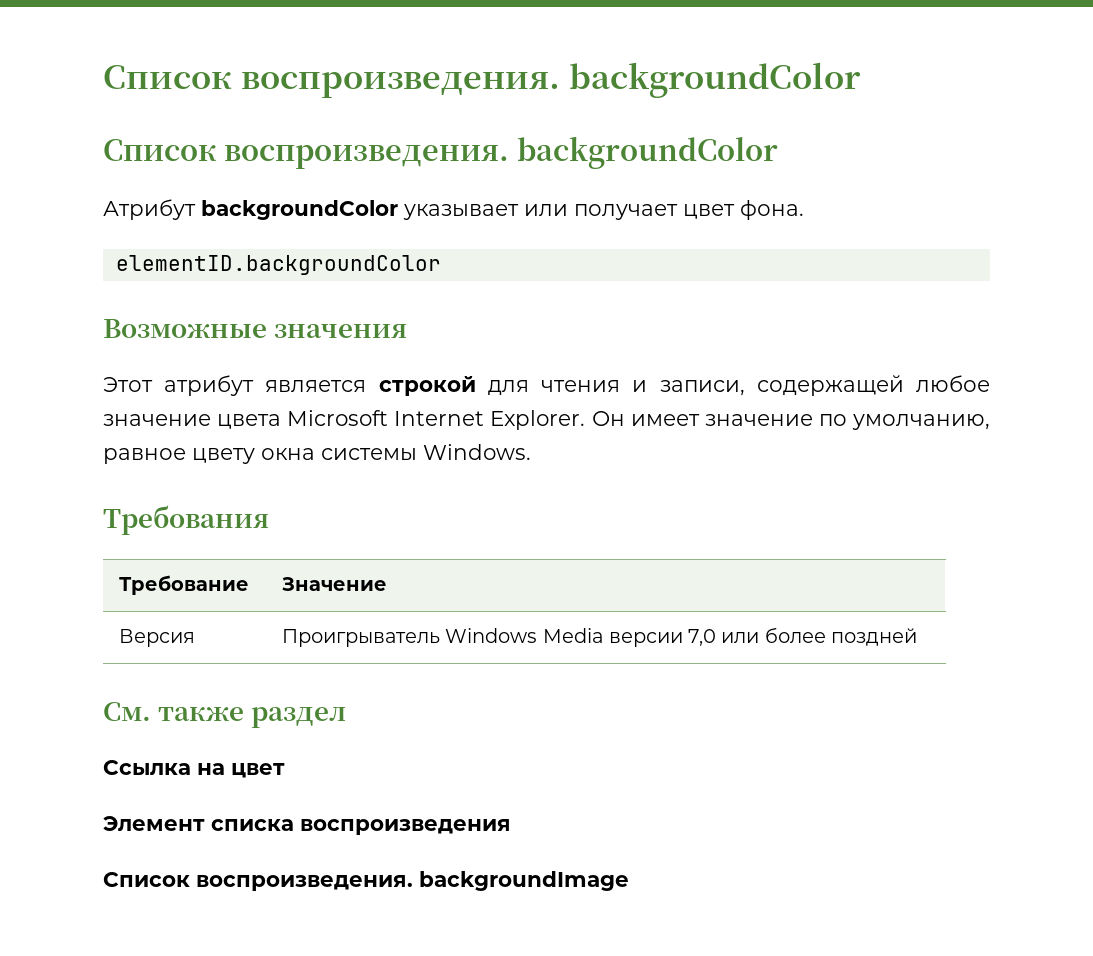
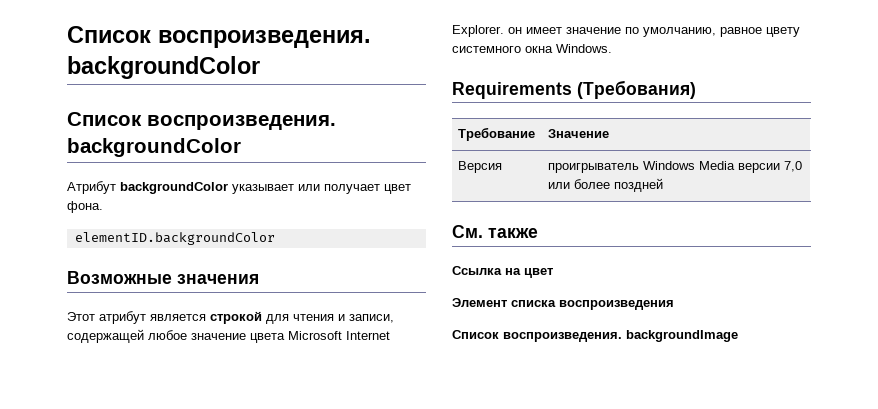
- Этот атрибут является строкой для чтения и записи, содержащей любое значение цвета Microsoft Internet Explorer. Он имеет значение по умолчанию, равное цвету окна системы Windows.
+ Этот атрибут является строкой для чтения и записи, содержащей любое значение цвета Microsoft Internet Explorer. он имеет значение по умолчанию, равное цвету системного окна Windows.
- Требования
+ Requirements (Требования)
- Версия | Проигрыватель Windows Media версии 7,0 или более поздней
+ Версия | проигрыватель Windows Media версии 7,0 или более поздней
- См. также раздел
+ См. также

